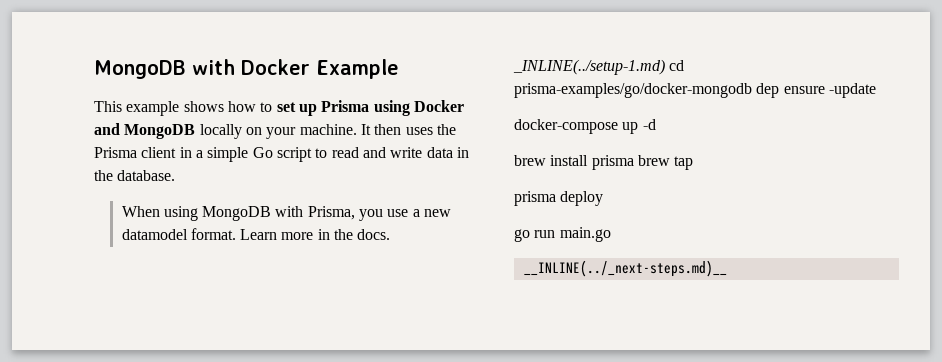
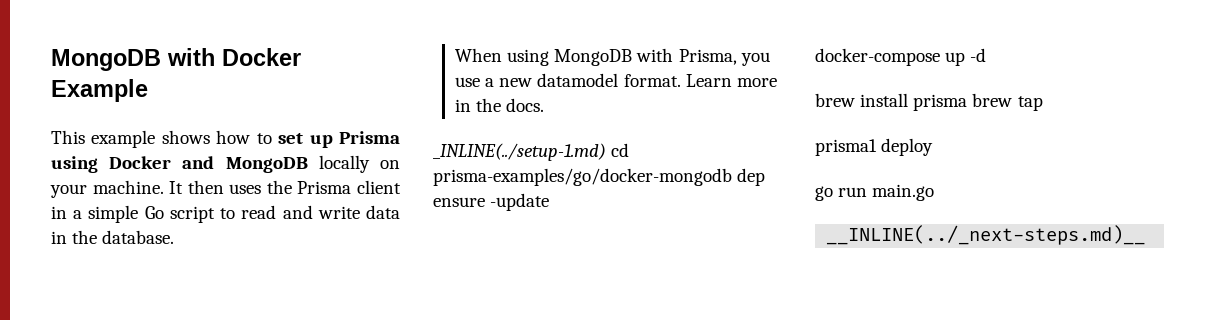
- prisma deploy
+ prisma1 deploy

